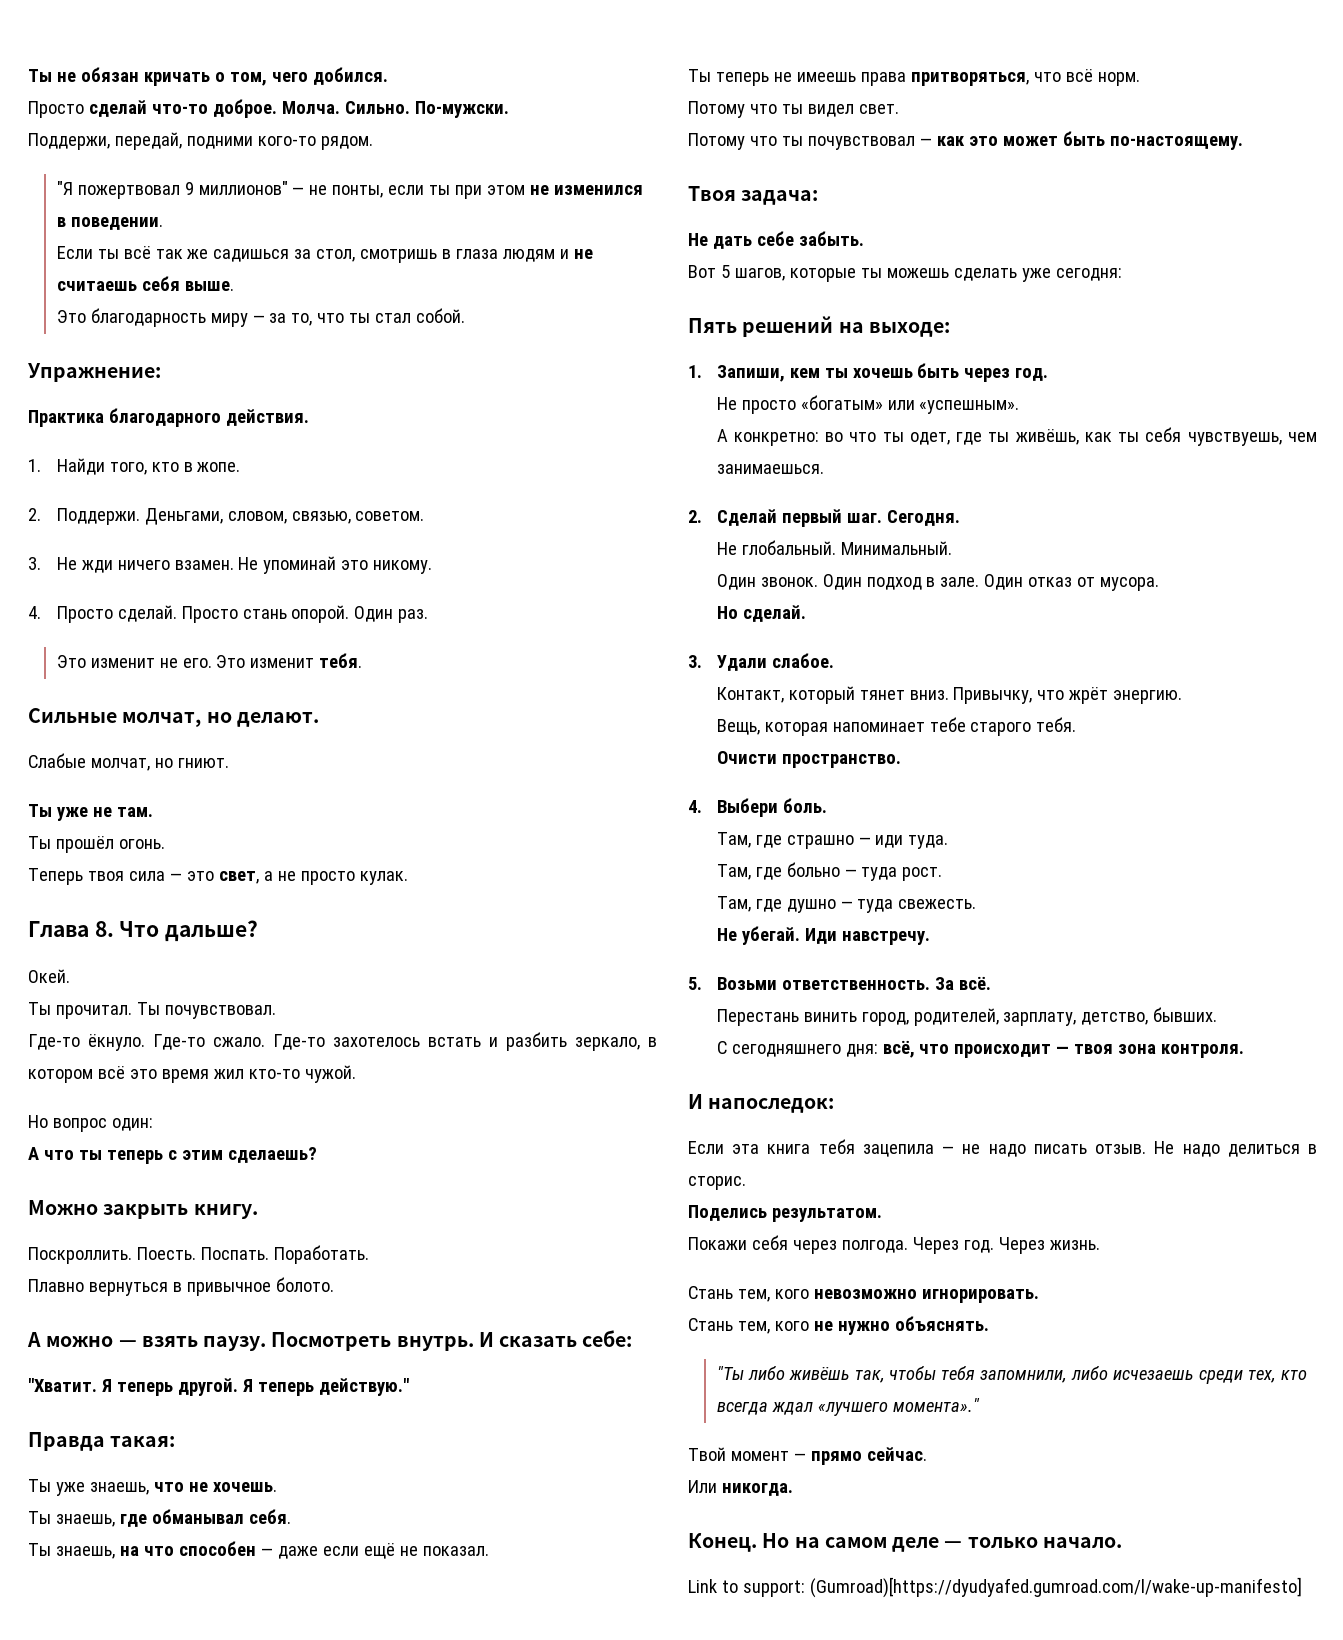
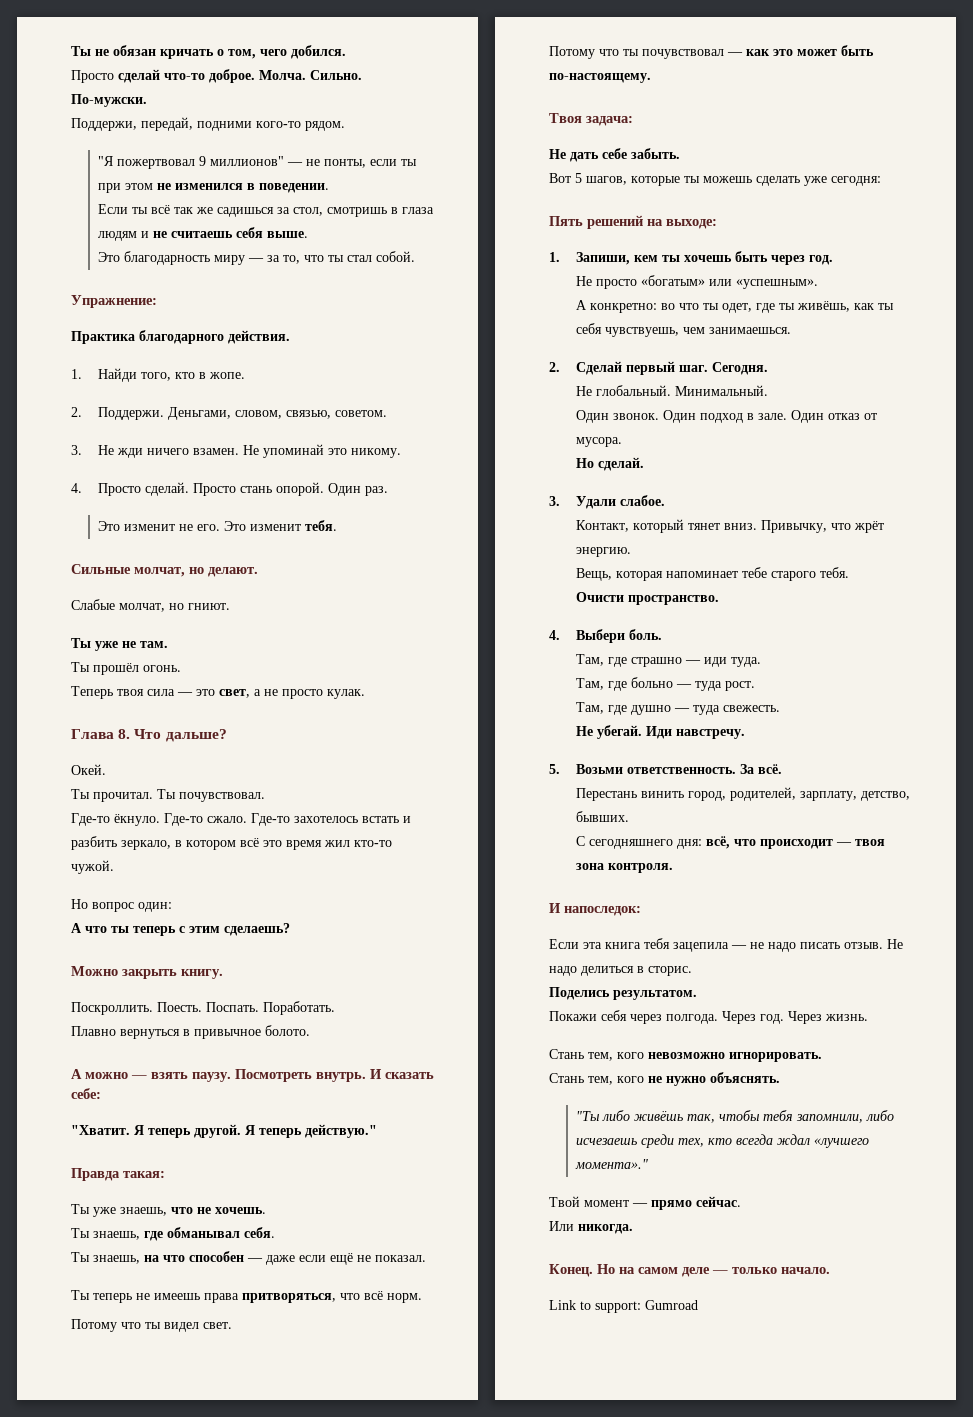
- Link to support: (Gumroad)[https://dyudyafed.gumroad.com/l/wake-up-manifesto]
+ Link to support: Gumroad

